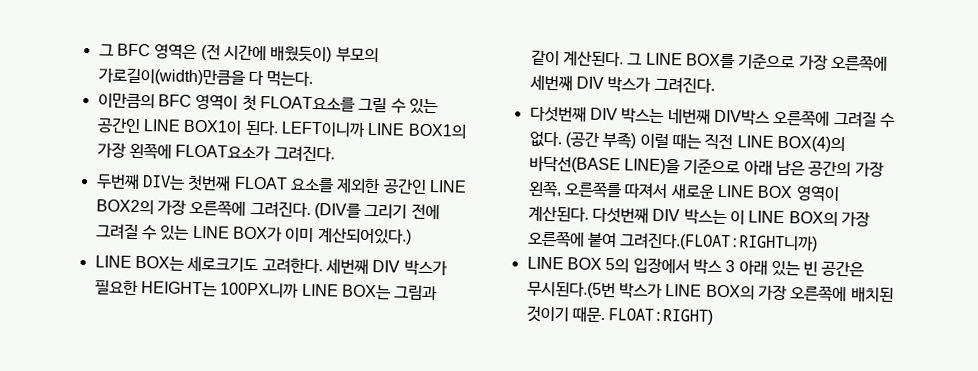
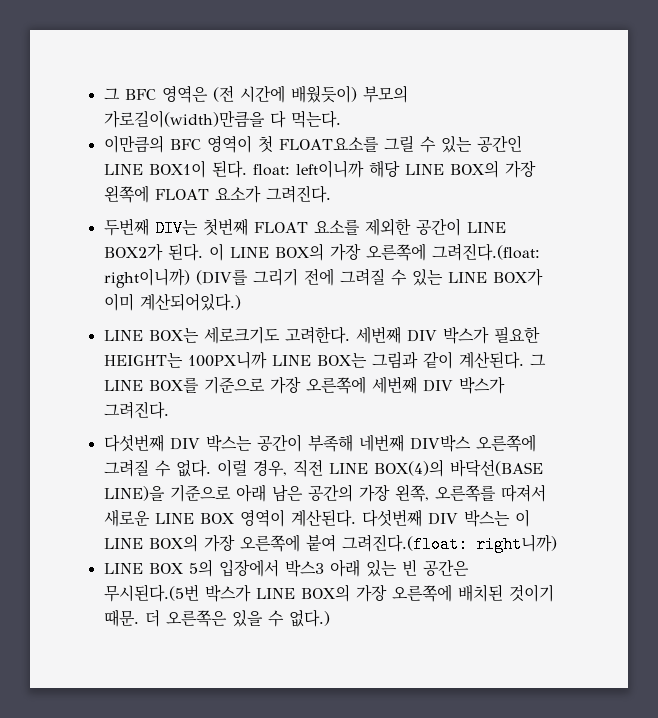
- 이만큼의 BFC 영역이 첫 FLOAT요소를 그릴 수 있는 공간인 LINE BOX1이 된다. LEFT이니까 LINE BOX1의 가장 왼쪽에 FLOAT요소가 그려진다.
+ 이만큼의 BFC 영역이 첫 FLOAT요소를 그릴 수 있는 공간인 LINE BOX1이 된다. float: left이니까 해당 LINE BOX의 가장 왼쪽에 FLOAT 요소가 그려진다.
- 두번째 DIV는 첫번째 FLOAT 요소를 제외한 공간인 LINE BOX2의 가장 오른쪽에 그려진다. (DIV를 그리기 전에 그려질 수 있는 LINE BOX가 이미 계산되어있다.)
+ 두번째 DIV는 첫번째 FLOAT 요소를 제외한 공간이 LINE BOX2가 된다. 이 LINE BOX의 가장 오른쪽에 그려진다.(float: right이니까) (DIV를 그리기 전에 그려질 수 있는 LINE BOX가 이미 계산되어있다.)
- 다섯번째 DIV 박스는 네번째 DIV박스 오른쪽에 그려질 수 없다.
+ 다섯번째 DIV 박스는 공간이 부족해 네번째 DIV박스 오른쪽에 그려질 수 없다.
- (공간 부족) 이럴 때는 직전 LINE BOX(4)의 바닥선(BASE LINE)을 기준으로 아래 남은 공간의 가장 왼쪽, 오른쪽를 따져서 새로운 LINE BOX 영역이 계산된다.
+ 이럴 경우, 직전 LINE BOX(4)의 바닥선(BASE LINE)을 기준으로 아래 남은 공간의 가장 왼쪽, 오른쪽를 따져서 새로운 LINE BOX 영역이 계산된다.
- 다섯번째 DIV 박스는 이 LINE BOX의 가장 오른쪽에 붙여 그려진다.(FLOAT:RIGHT니까)
+ 다섯번째 DIV 박스는 이 LINE BOX의 가장 오른쪽에 붙여 그려진다.(float: right니까)
- LINE BOX 5의 입장에서 박스 3 아래 있는 빈 공간은 무시된다.(5번 박스가 LINE BOX의 가장 오른쪽에 배치된 것이기 때문.
+ LINE BOX 5의 입장에서 박스3 아래 있는 빈 공간은 무시된다.(5번 박스가 LINE BOX의 가장 오른쪽에 배치된 것이기 때문.
- FLOAT:RIGHT)
+ 더 오른쪽은 있을 수 없다.)

